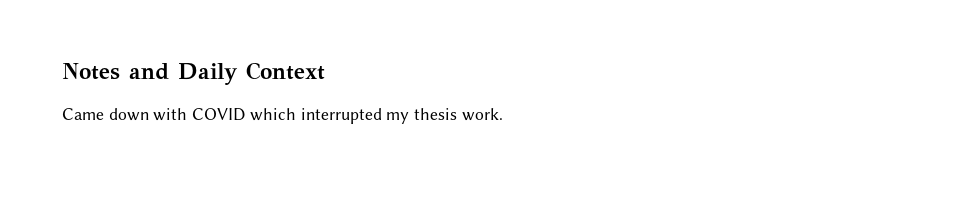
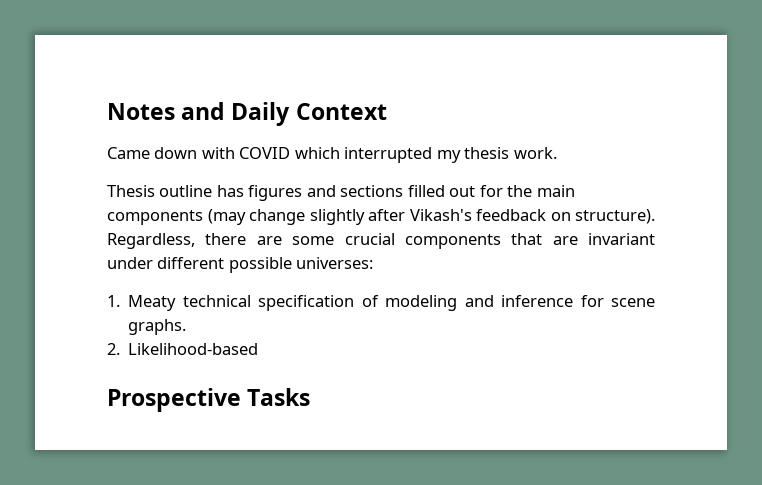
+ Thesis outline has figures and sections filled out for the main components (may change slightly after Vikash's feedback on structure). Regardless, there are some crucial components that are invariant under different possible universes:
+ 1. Meaty technical specification of modeling and inference for scene graphs.
+ 2. Likelihood-based
+ Prospective Tasks

